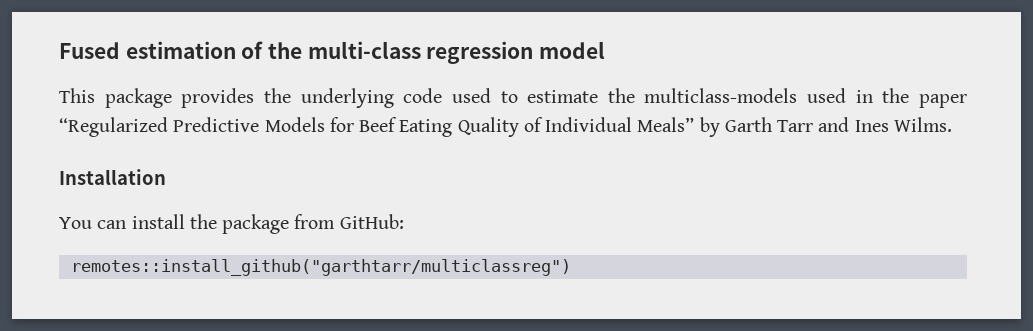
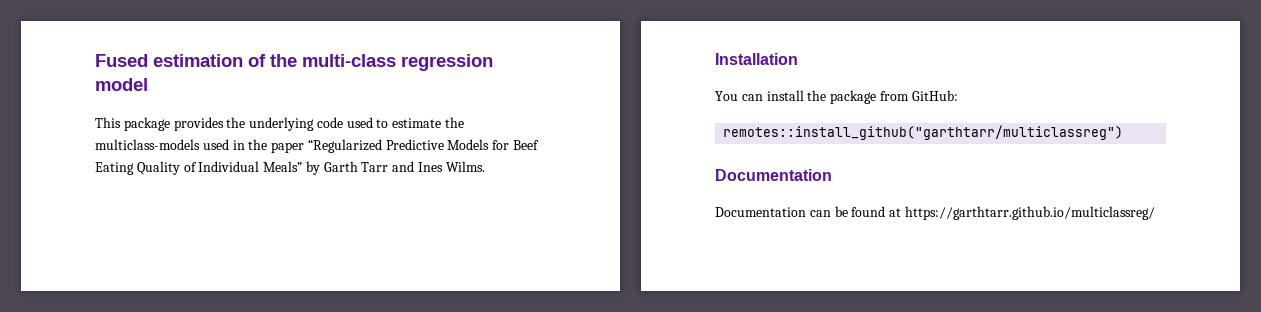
  remotes::install_github("garthtarr/multiclassreg")
+ Documentation
+ Documentation can be found at https://garthtarr.github.io/multiclassreg/

